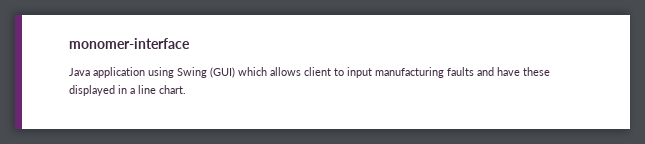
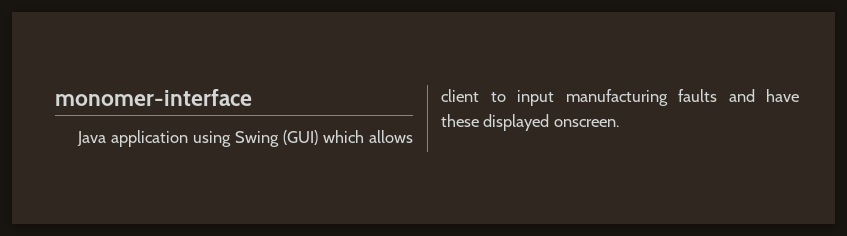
- Java application using Swing (GUI) which allows client to input manufacturing faults and have these displayed in a line chart.
+ Java application using Swing (GUI) which allows client to input manufacturing faults and have these displayed onscreen.

